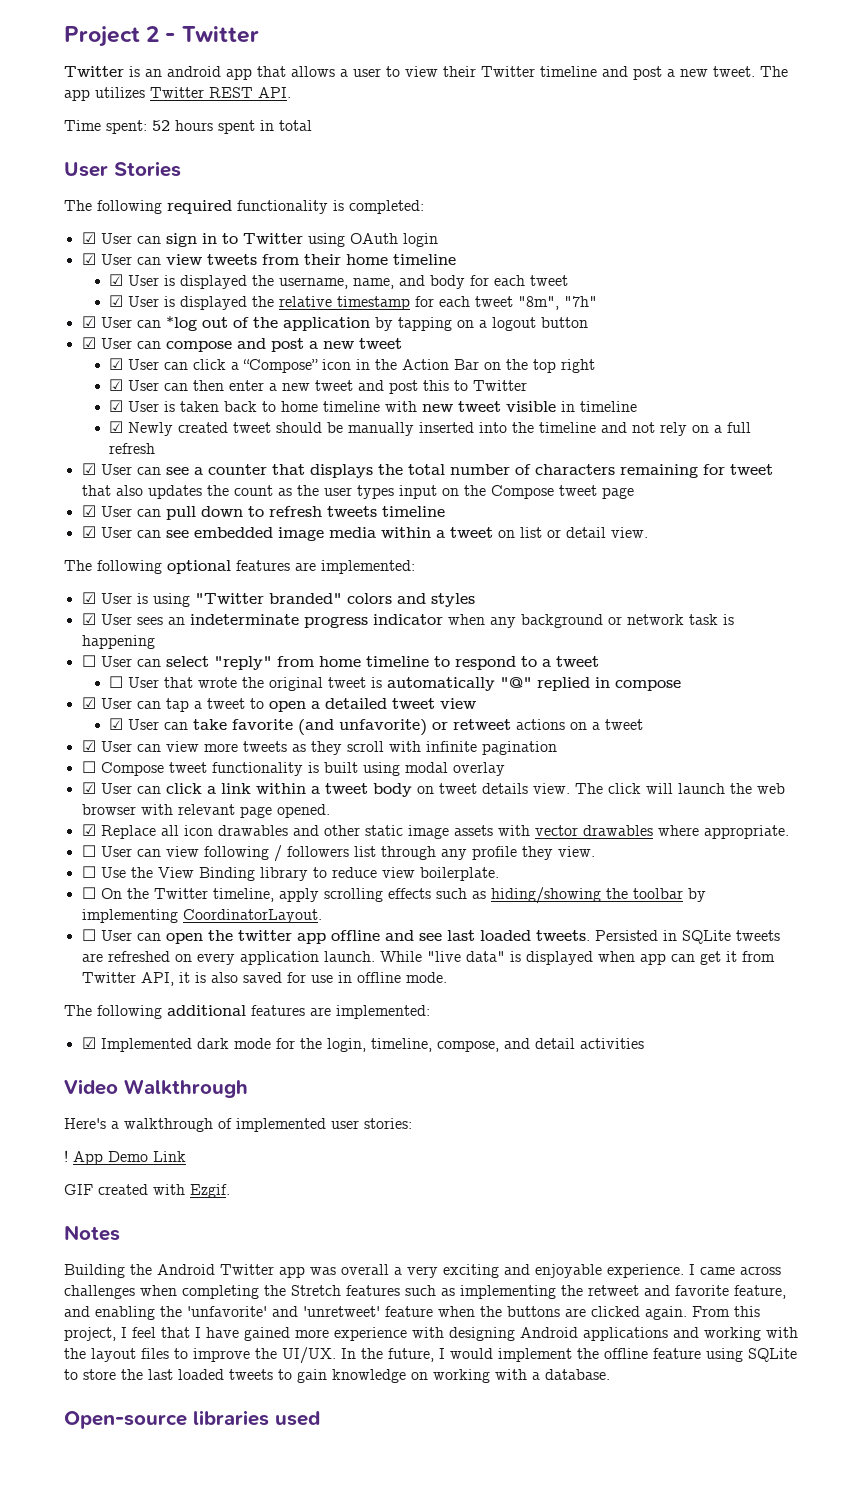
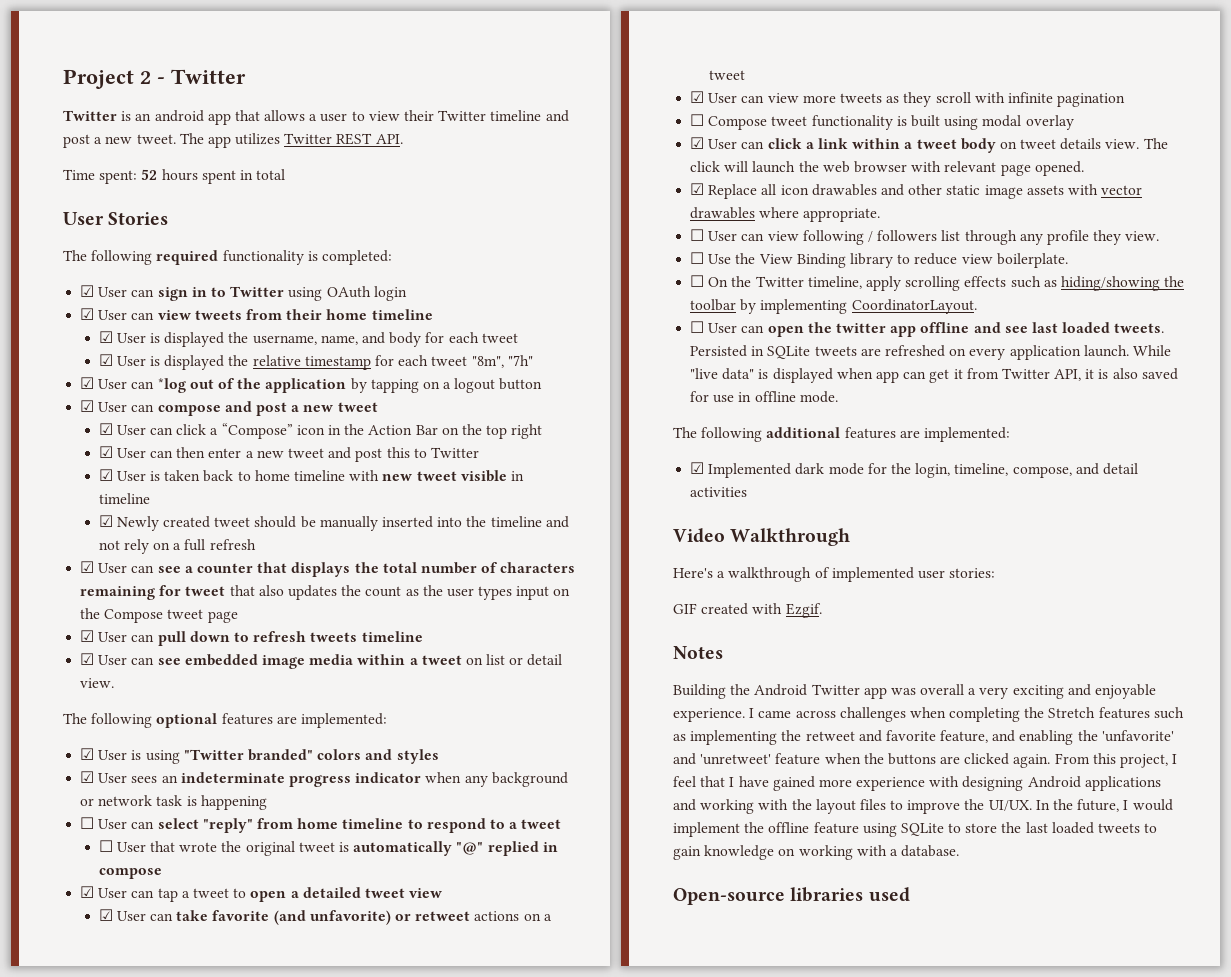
- ! App Demo Link

